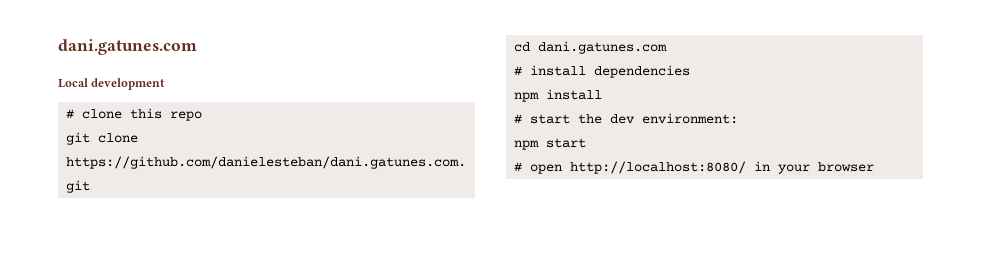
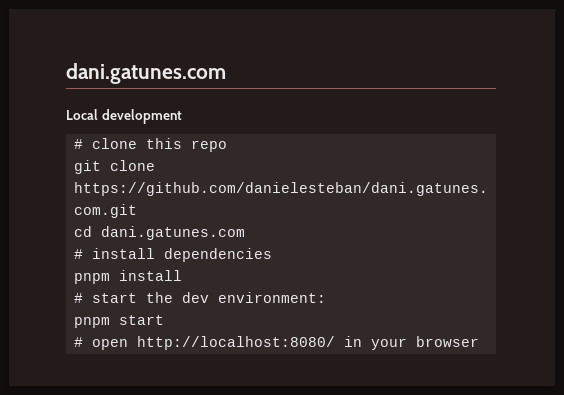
- npm install
+ pnpm install
- npm start
+ pnpm start

